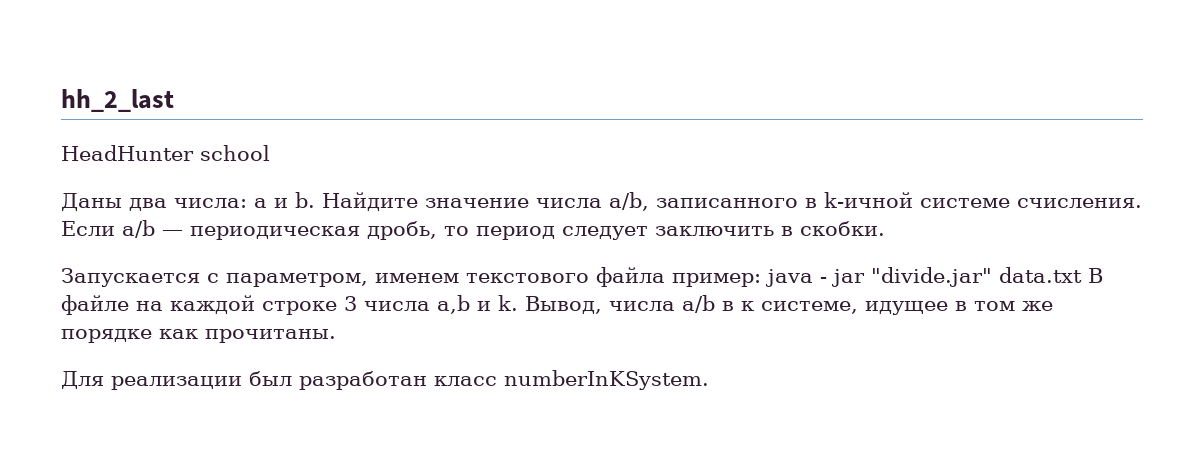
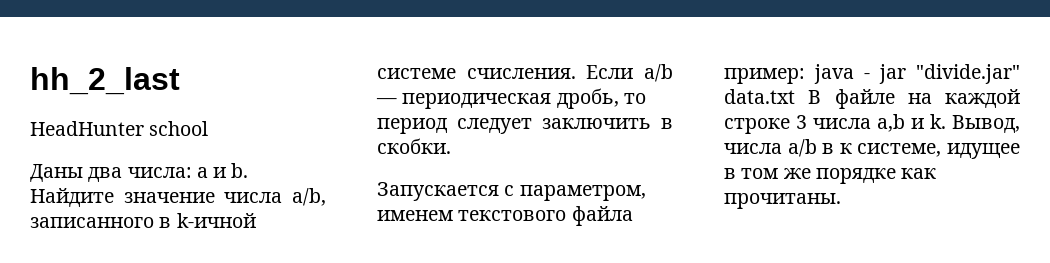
- Для реализации был разработан класс numberInKSystem.

